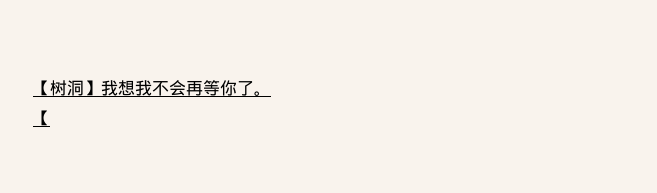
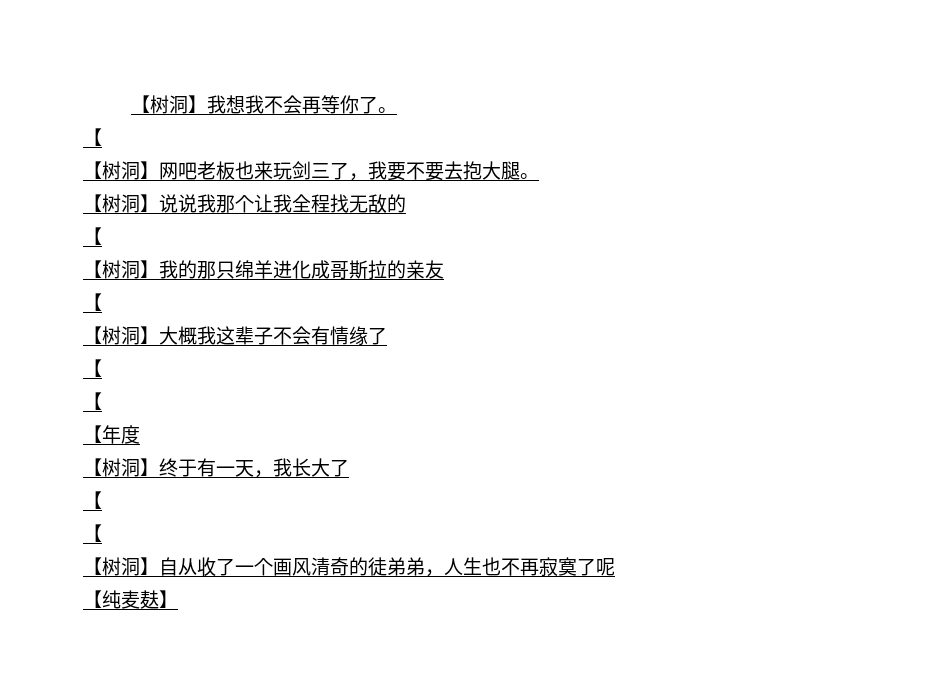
+ 【树洞】网吧老板也来玩剑三了，我要不要去抱大腿。
+ 【树洞】说说我那个让我全程找无敌的
+ 【
+ 【树洞】我的那只绵羊进化成哥斯拉的亲友
+ 【
+ 【树洞】大概我这辈子不会有情缘了
+ 【
+ 【
+ 【年度
+ 【树洞】终于有一天，我长大了
+ 【
+ 【
+ 【树洞】自从收了一个画风清奇的徒弟弟，人生也不再寂寞了呢
+ 【纯麦麸】

